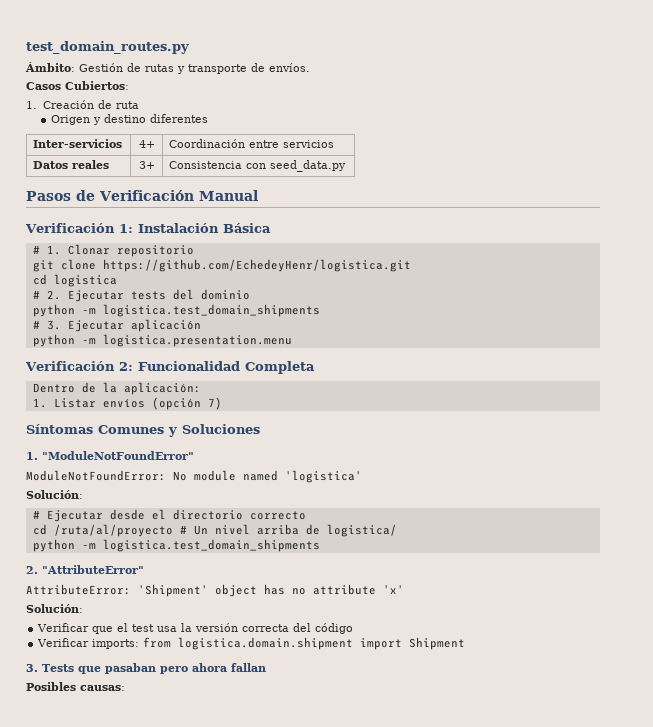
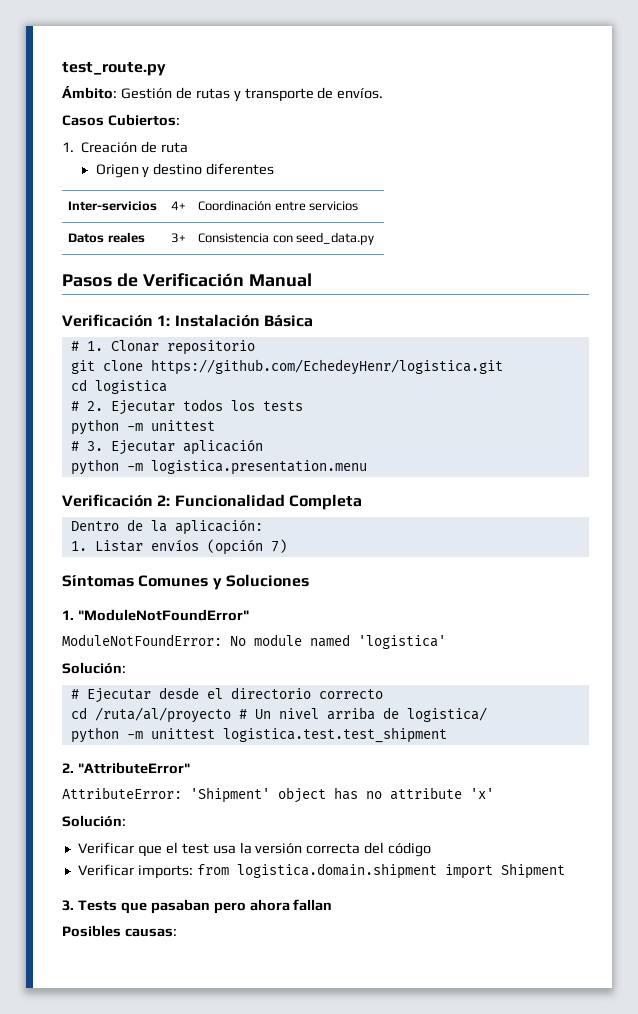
- test_domain_routes.py
+ test_route.py
- # 2. Ejecutar tests del dominio
- python -m logistica.test_domain_shipments
+ # 2. Ejecutar todos los tests
+ python -m unittest
  cd /ruta/al/proyecto # Un nivel arriba de logistica/
- python -m logistica.test_domain_shipments
+ python -m unittest logistica.test.test_shipment

